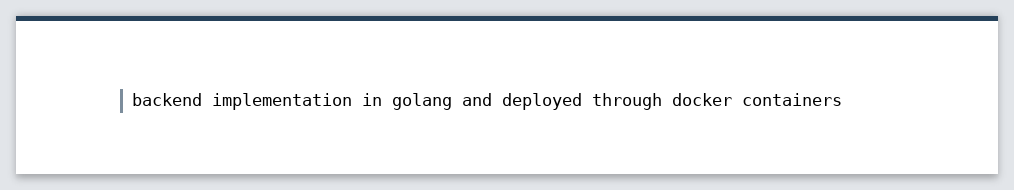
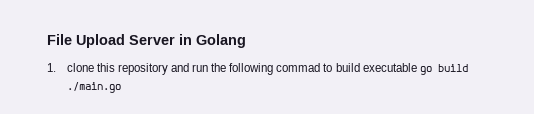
- backend implementation in golang and deployed through docker containers
+ File Upload Server in Golang
+ 1. clone this repository and run the following commad to build executable go build ./main.go

